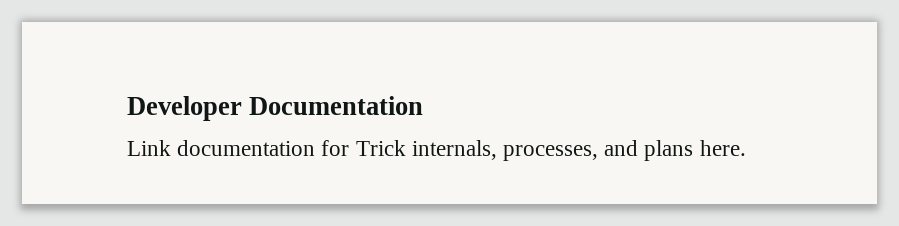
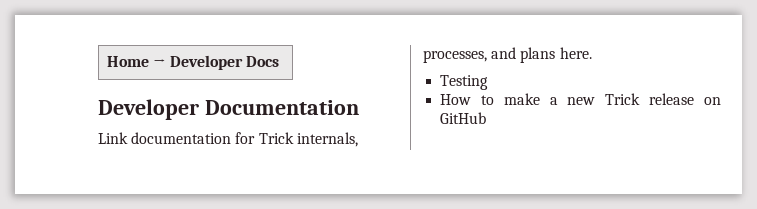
+ Home → Developer Docs
+ Testing
+ How to make a new Trick release on GitHub

